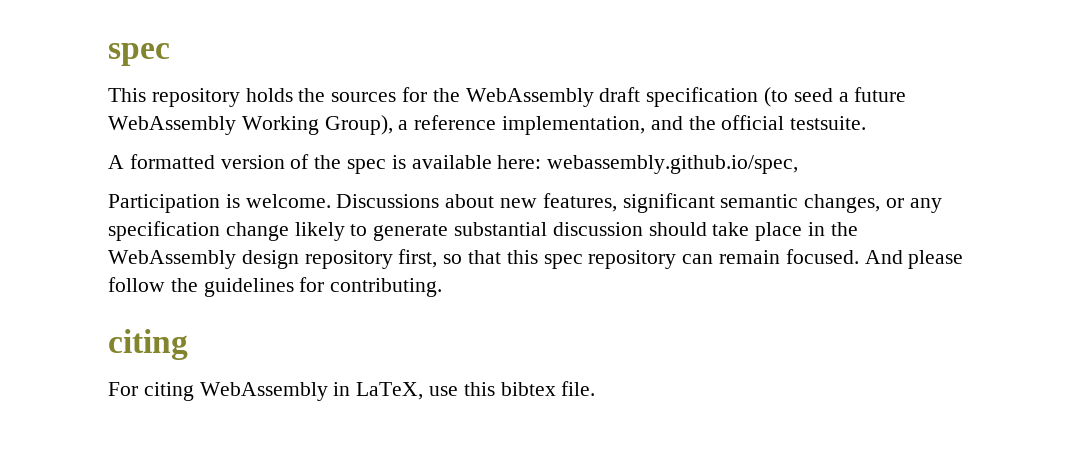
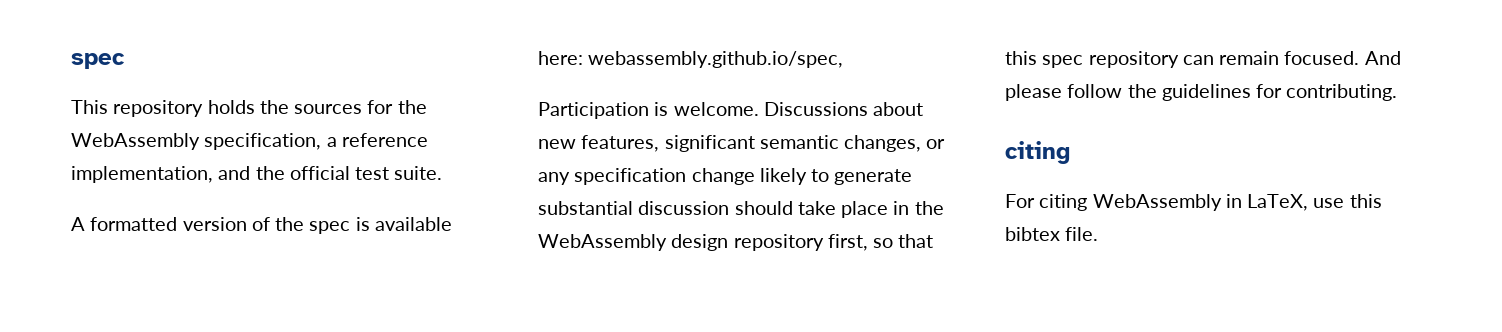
- This repository holds the sources for the WebAssembly draft specification (to seed a future WebAssembly Working Group), a reference implementation, and the official testsuite.
+ This repository holds the sources for the WebAssembly specification, a reference implementation, and the official test suite.

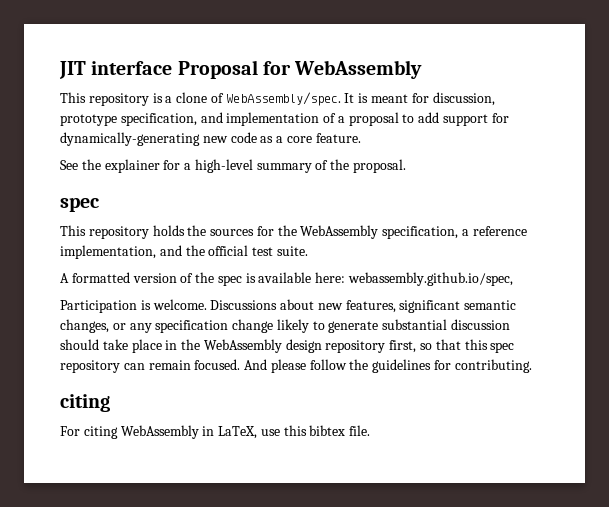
+ JIT interface Proposal for WebAssembly
+ This repository is a clone of WebAssembly/spec. It is meant for discussion, prototype specification, and implementation of a proposal to add support for dynamically-generating new code as a core feature.
+ See the explainer for a high-level summary of the proposal.

